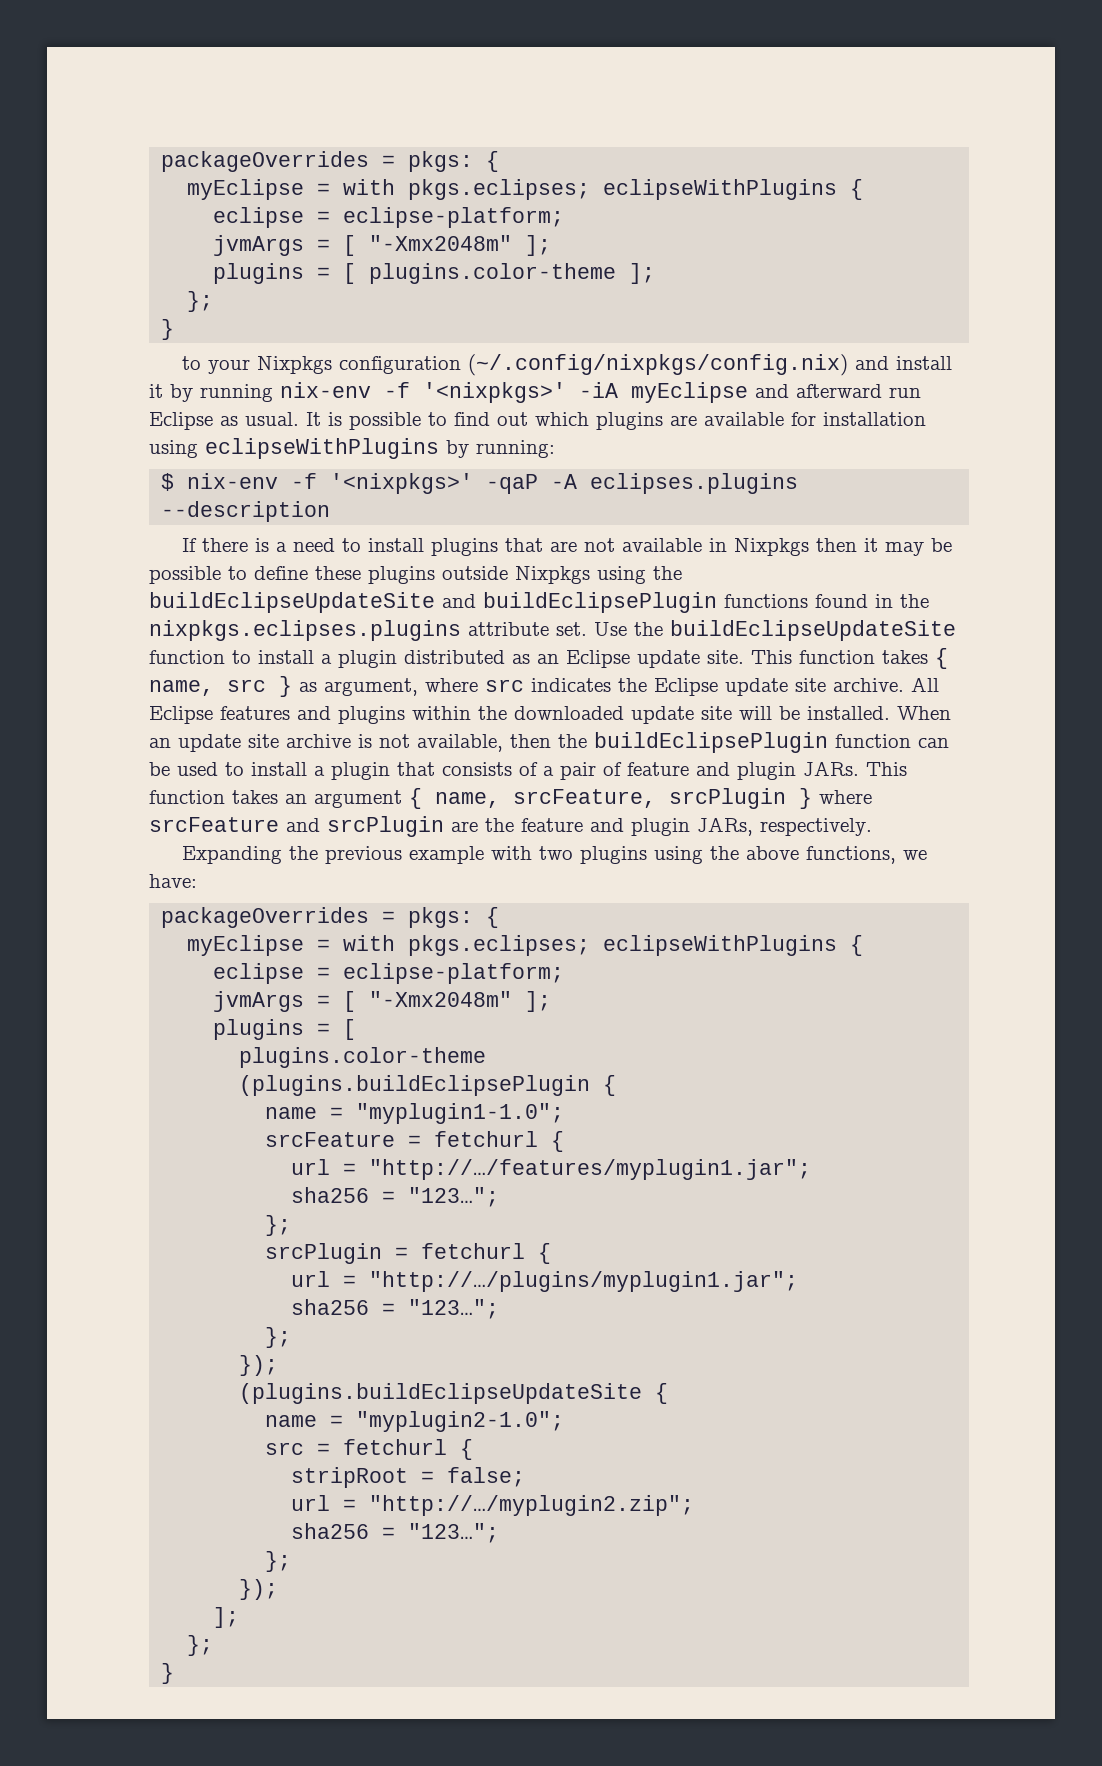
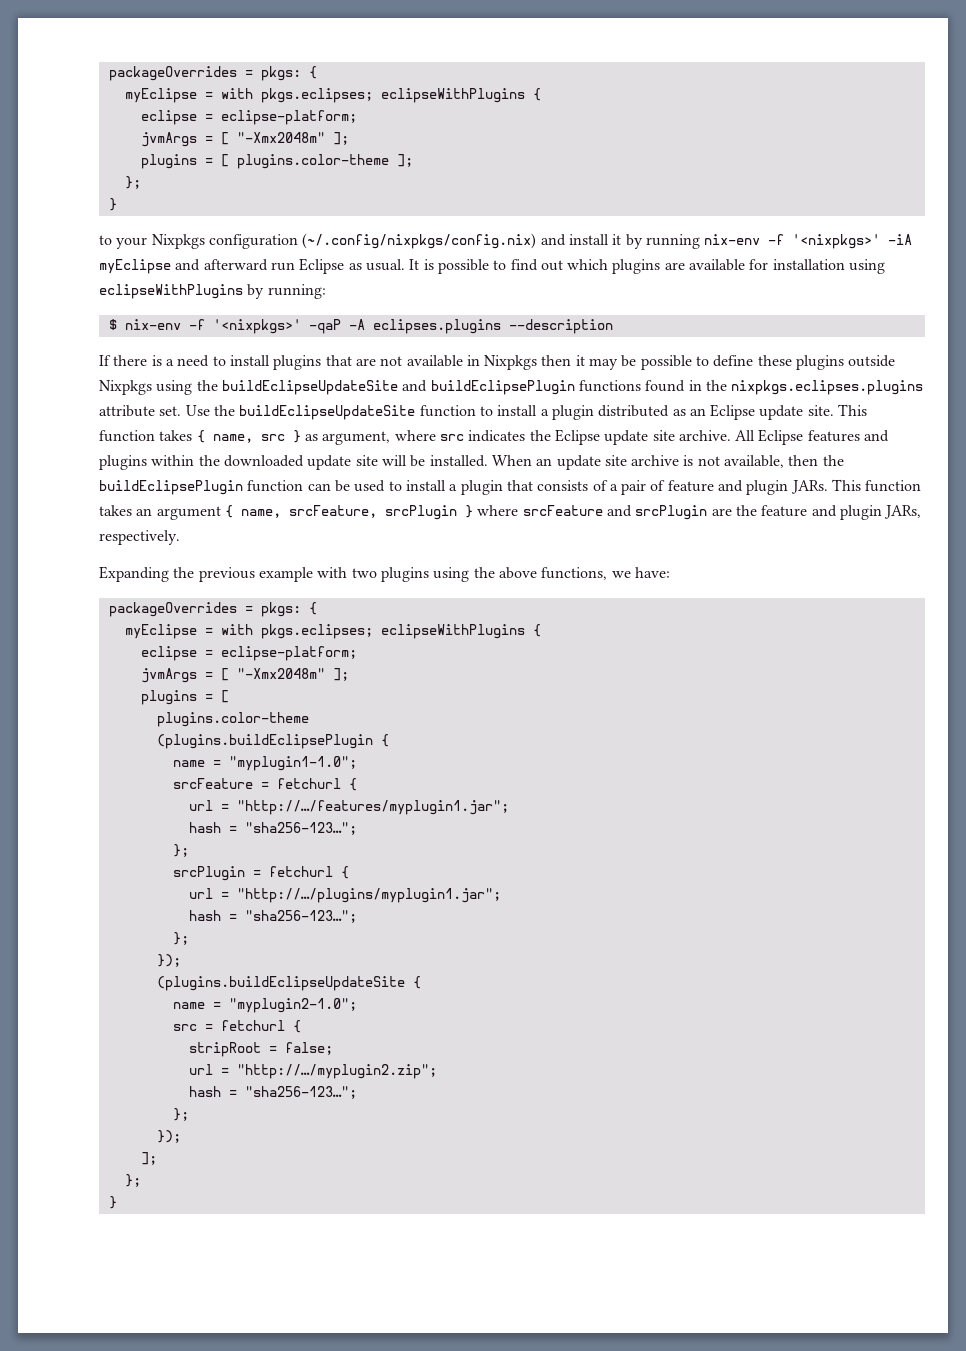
  url = "http://…/features/myplugin1.jar";
- sha256 = "123…";
+ hash = "sha256-123…";
  url = "http://…/plugins/myplugin1.jar";
- sha256 = "123…";
+ hash = "sha256-123…";
  url = "http://…/myplugin2.zip";
- sha256 = "123…";
+ hash = "sha256-123…";

